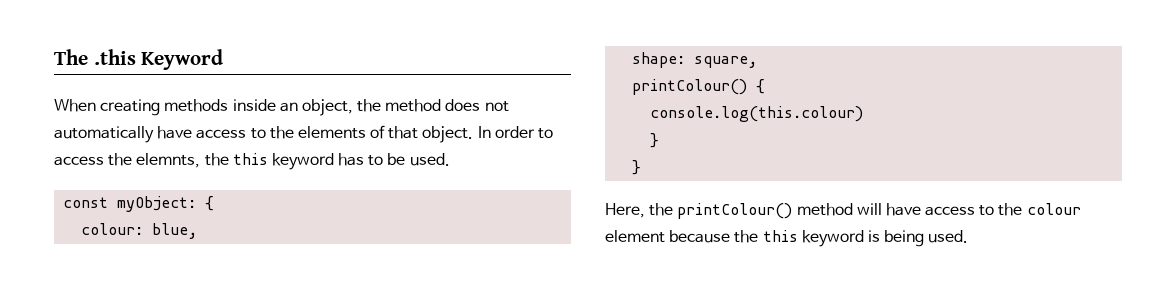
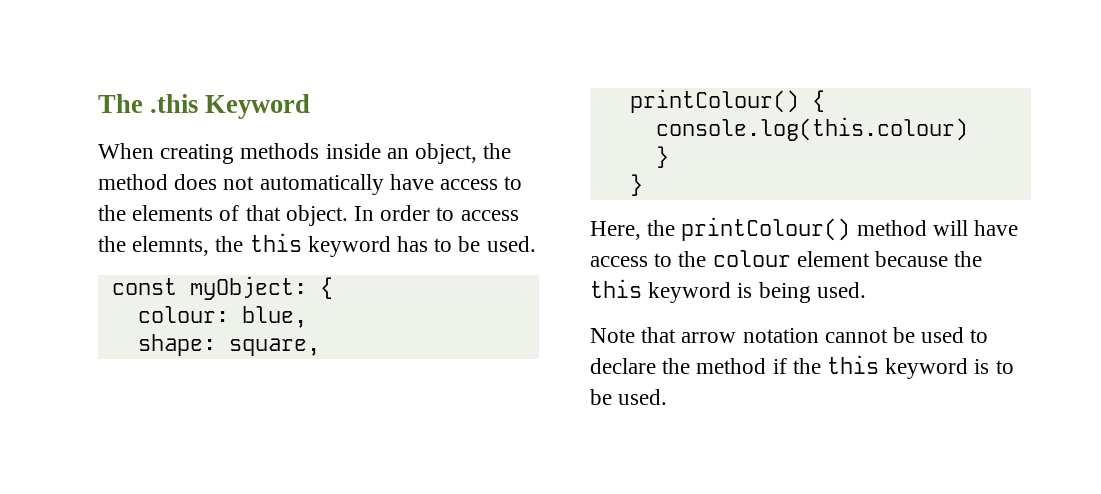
+ Note that arrow notation cannot be used to declare the method if the this keyword is to be used.

